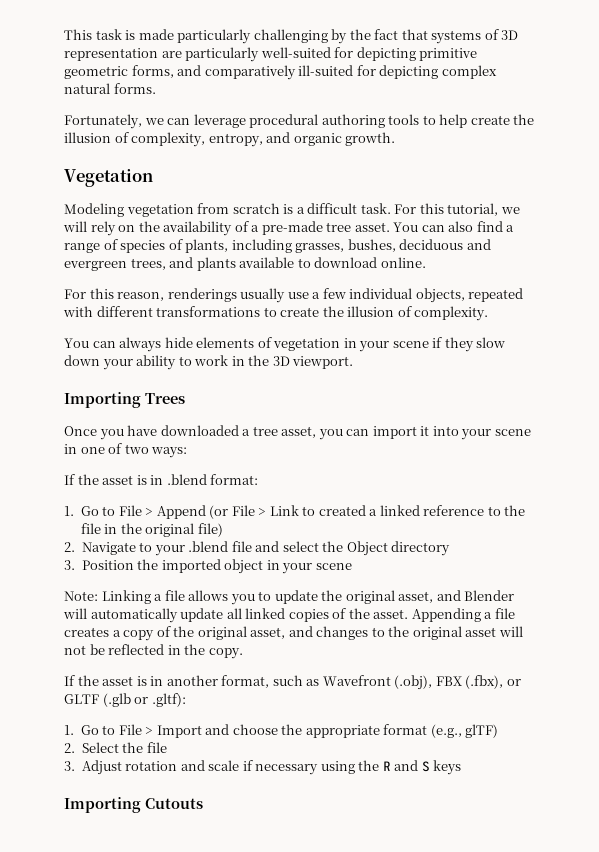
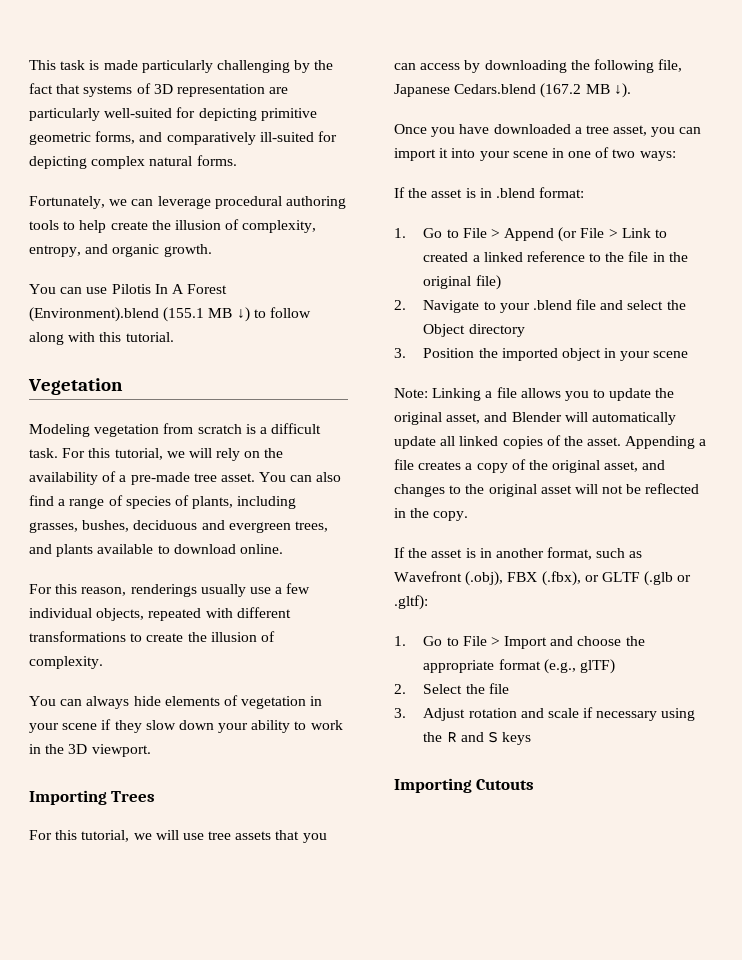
+ You can use Pilotis In A Forest (Environment).blend (155.1 MB ↓) to follow along with this tutorial.
+ For this tutorial, we will use tree assets that you can access by downloading the following file, Japanese Cedars.blend (167.2 MB ↓).

